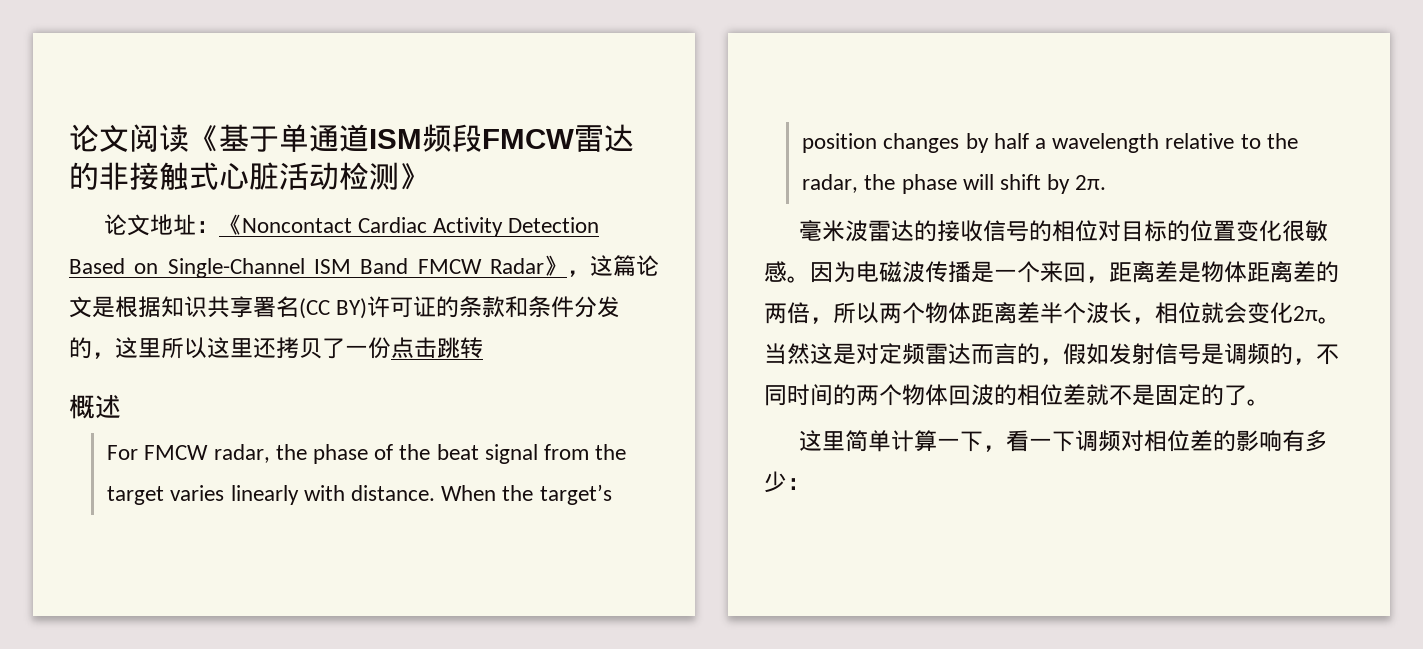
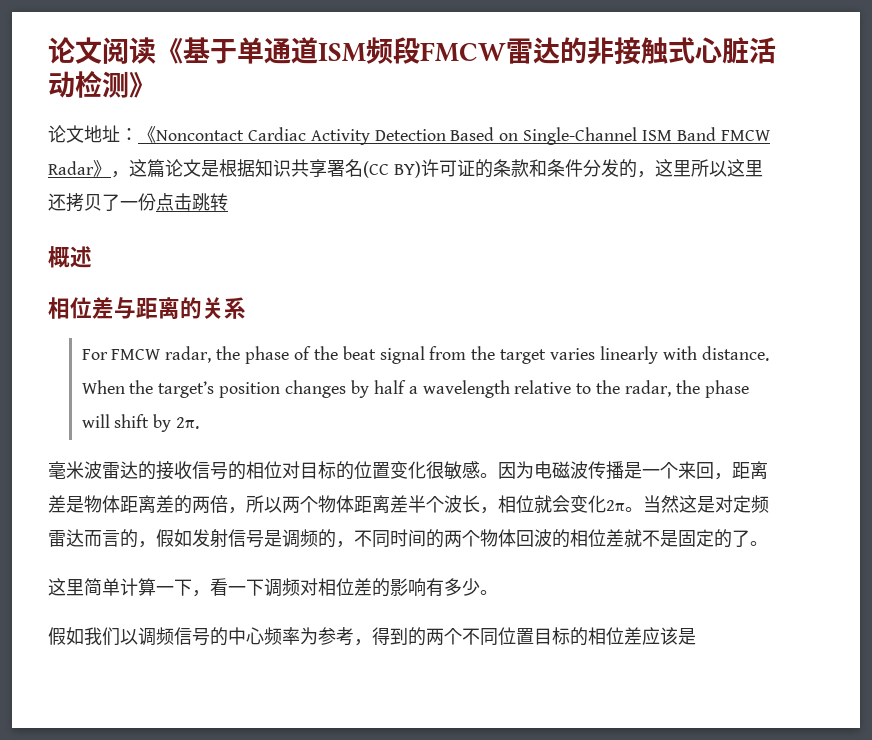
+ 相位差与距离的关系
- 这里简单计算一下，看一下调频对相位差的影响有多少：
+ 这里简单计算一下，看一下调频对相位差的影响有多少。
+ 假如我们以调频信号的中心频率为参考，得到的两个不同位置目标的相位差应该是

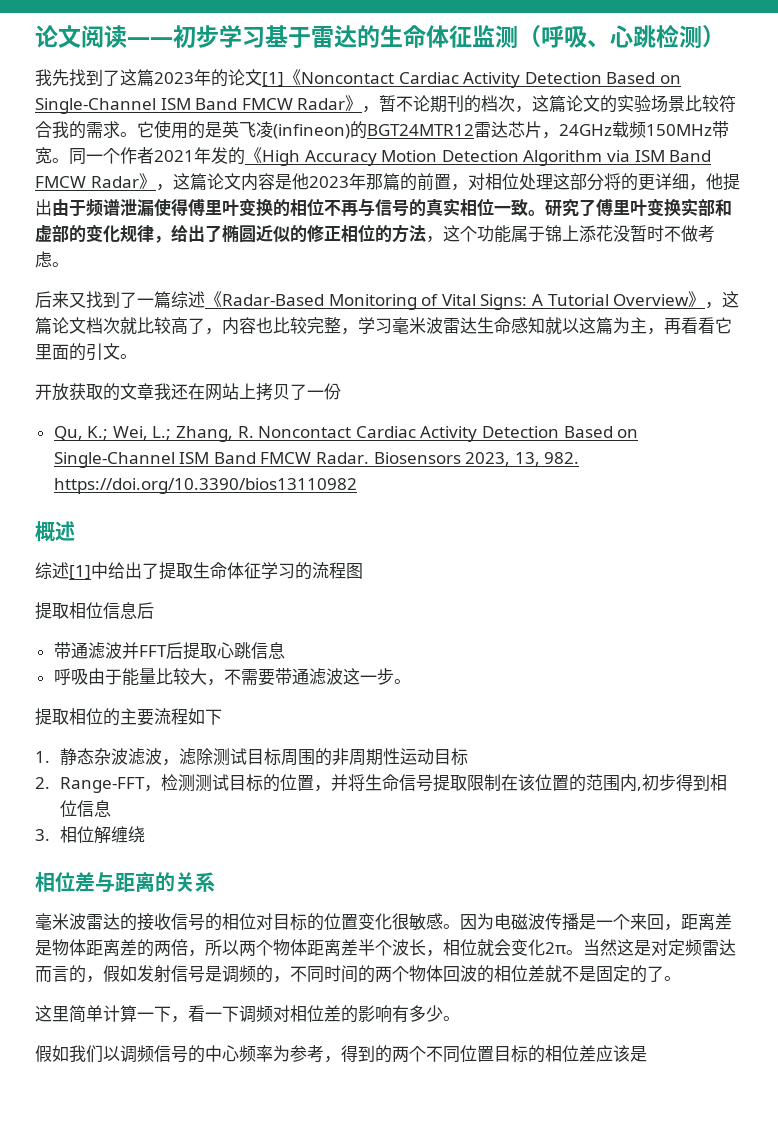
- 论文阅读《基于单通道ISM频段FMCW雷达的非接触式心脏活动检测》
- 论文地址：《Noncontact Cardiac Activity Detection Based on Single-Channel ISM Band FMCW Radar》，这篇论文是根据知识共享署名(CC BY)许可证的条款和条件分发的，这里所以这里还拷贝了一份点击跳转
+ 论文阅读——初步学习基于雷达的生命体征监测（呼吸、心跳检测）
+ 我先找到了这篇2023年的论文[1]《Noncontact Cardiac Activity Detection Based on Single-Channel ISM Band FMCW Radar》，暂不论期刊的档次，这篇论文的实验场景比较符合我的需求。它使用的是英飞凌(infineon)的BGT24MTR12雷达芯片，24GHz载频150MHz带宽。同一个作者2021年发的《High Accuracy Motion Detection Algorithm via ISM Band FMCW Radar》，这篇论文内容是他2023年那篇的前置，对相位处理这部分将的更详细，他提出由于频谱泄漏使得傅里叶变换的相位不再与信号的真实相位一致。研究了傅里叶变换实部和虚部的变化规律，给出了椭圆近似的修正相位的方法，这个功能属于锦上添花没暂时不做考虑。
+ 后来又找到了一篇综述《Radar-Based Monitoring of Vital Signs: A Tutorial Overview》，这篇论文档次就比较高了，内容也比较完整，学习毫米波雷达生命感知就以这篇为主，再看看它里面的引文。
+ 开放获取的文章我还在网站上拷贝了一份
+ Qu, K.; Wei, L.; Zhang, R. Noncontact Cardiac Activity Detection Based on Single-Channel ISM Band FMCW Radar. Biosensors 2023, 13, 982. https://doi.org/10.3390/bios13110982
  概述
+ 综述[1]中给出了提取生命体征学习的流程图
+ 提取相位信息后
+ 带通滤波并FFT后提取心跳信息
+ 呼吸由于能量比较大，不需要带通滤波这一步。
+ 提取相位的主要流程如下
+ 1.静态杂波滤波，滤除测试目标周围的非周期性运动目标
+ 2. Range-FFT，检测测试目标的位置，并将生命信号提取限制在该位置的范围内,初步得到相位信息
+ 3.相位解缠绕
- For FMCW radar, the phase of the beat signal from the target varies linearly with distance. When the target’s position changes by half a wavelength relative to the radar, the phase will shift by 2π.

